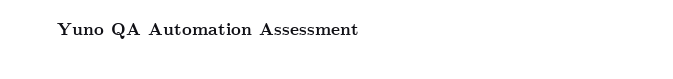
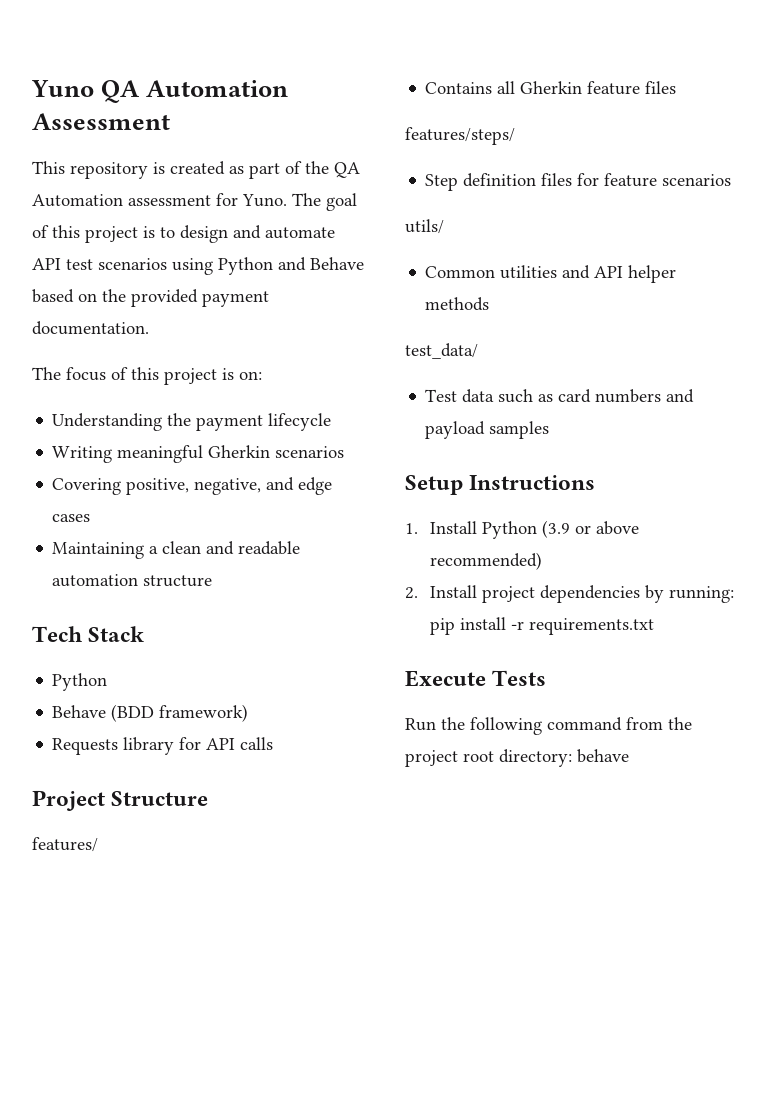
+ This repository is created as part of the QA Automation assessment for Yuno. The goal of this project is to design and automate API test scenarios using Python and Behave based on the provided payment documentation.
+ The focus of this project is on:
+ Understanding the payment lifecycle
+ Writing meaningful Gherkin scenarios
+ Covering positive, negative, and edge cases
+ Maintaining a clean and readable automation structure
+ Tech Stack
+ Python
+ Behave (BDD framework)
+ Requests library for API calls
+ Project Structure
+ features/
+ Contains all Gherkin feature files
+ features/steps/
+ Step definition files for feature scenarios
+ utils/
+ Common utilities and API helper methods
+ test_data/
+ Test data such as card numbers and payload samples
+ Setup Instructions
+ 1. Install Python (3.9 or above recommended)
+ 2. Install project dependencies by running: pip install -r requirements.txt
+ Execute Tests
+ Run the following command from the project root directory: behave

